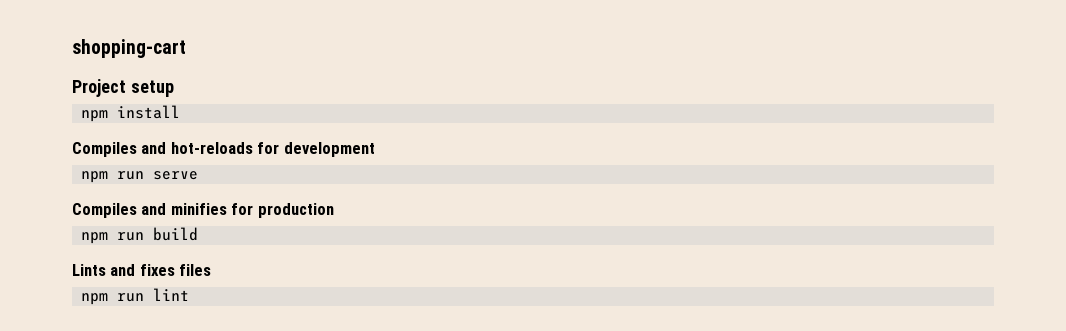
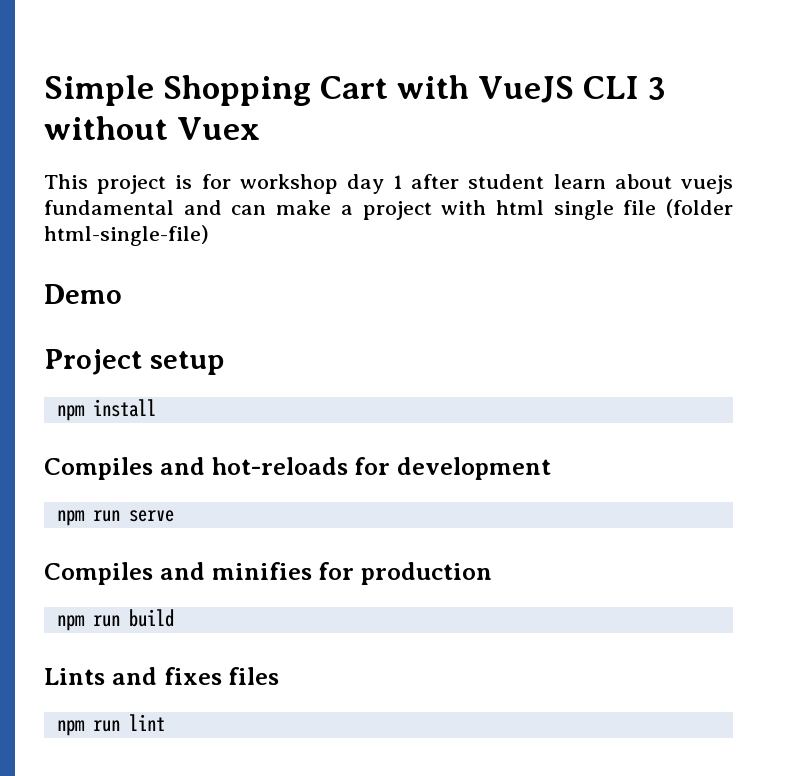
- shopping-cart
+ Simple Shopping Cart with VueJS CLI 3 without Vuex
+ This project is for workshop day 1 after student learn about vuejs fundamental and can make a project with html single file (folder html-single-file)
+ Demo

